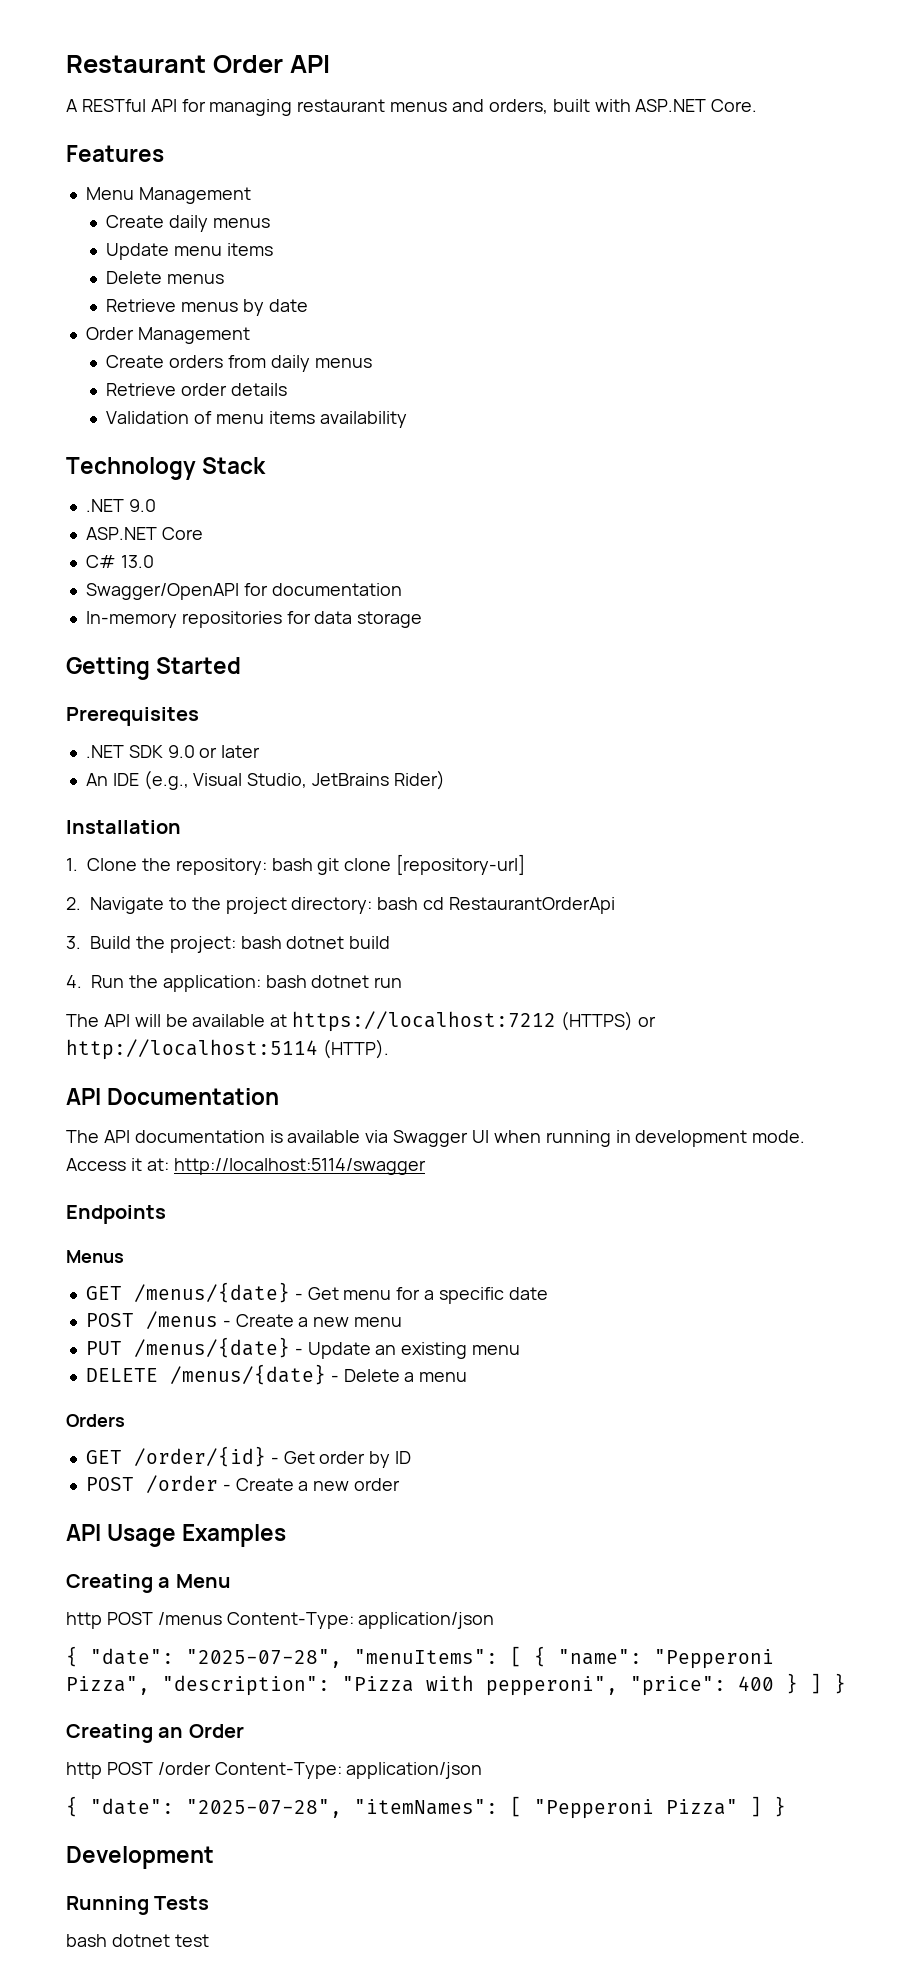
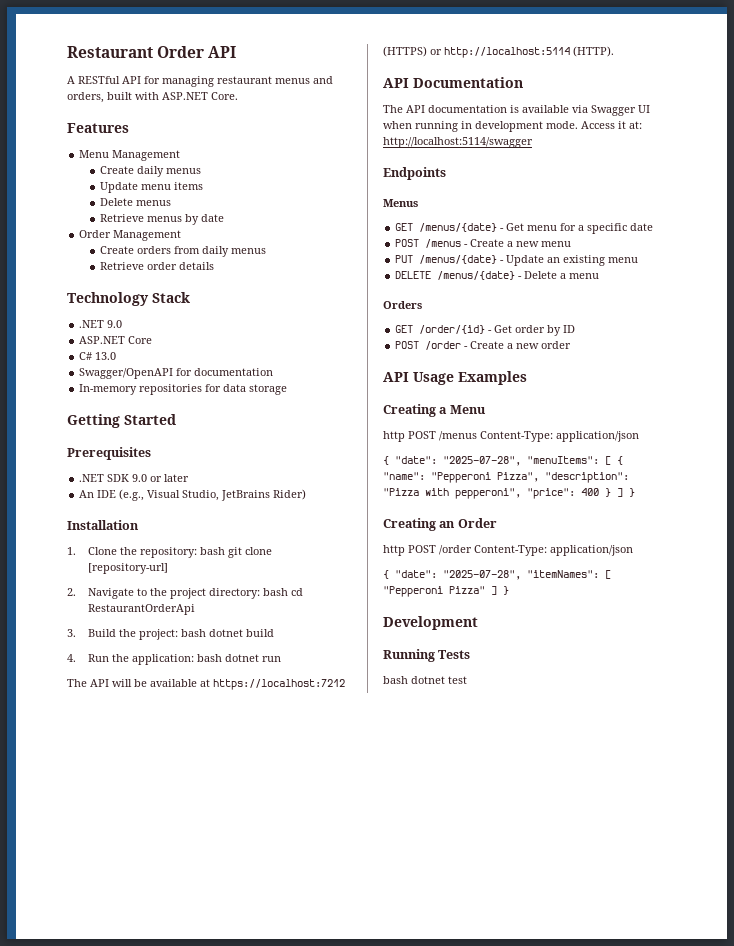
- Validation of menu items availability

